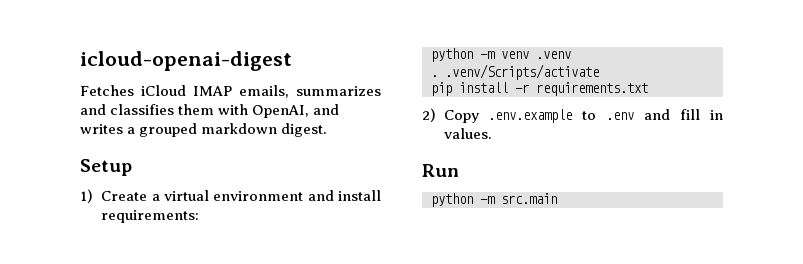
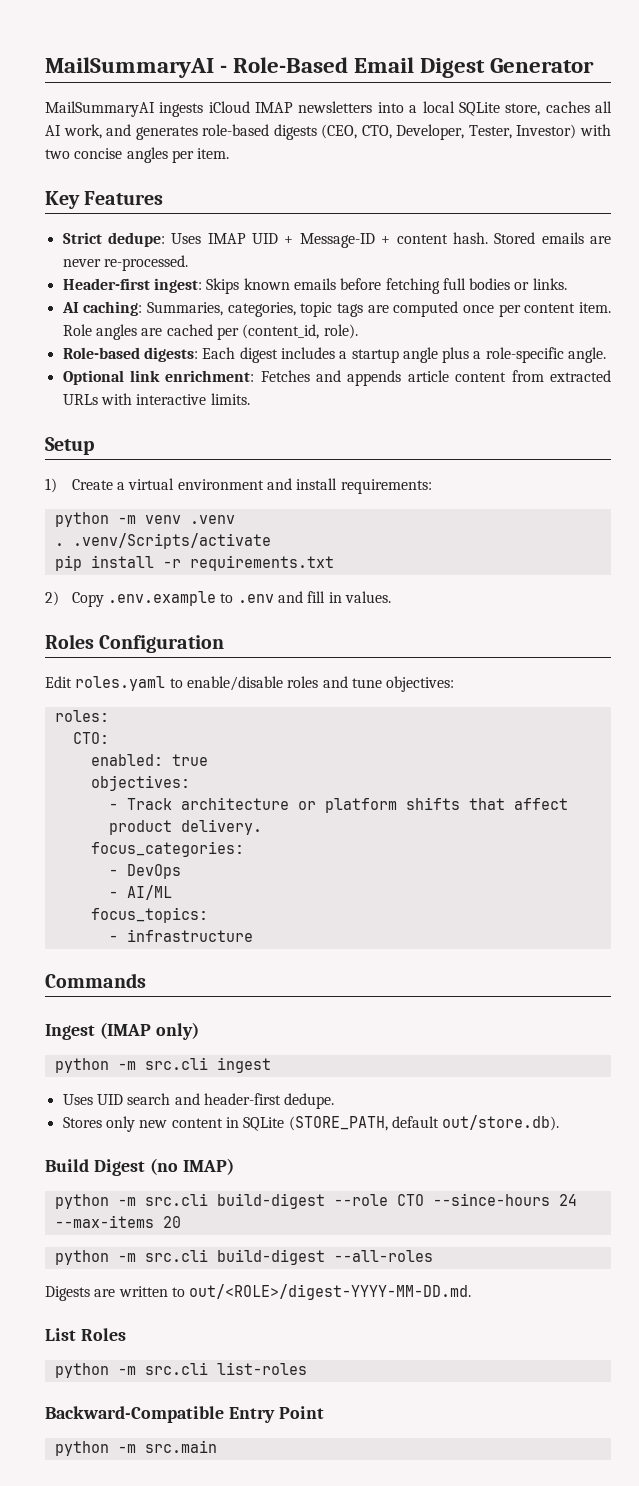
- icloud-openai-digest
- Fetches iCloud IMAP emails, summarizes and classifies them with OpenAI, and writes a grouped markdown digest.
+ MailSummaryAI - Role-Based Email Digest Generator
+ MailSummaryAI ingests iCloud IMAP newsletters into a local SQLite store, caches all AI work, and generates role-based digests (CEO, CTO, Developer, Tester, Investor) with two concise angles per item.
+ Key Features
+ Strict dedupe: Uses IMAP UID + Message-ID + content hash. Stored emails are never re-processed.
+ Header-first ingest: Skips known emails before fetching full bodies or links.
+ AI caching: Summaries, categories, topic tags are computed once per content item. Role angles are cached per (content_id, role).
+ Role-based digests: Each digest includes a startup angle plus a role-specific angle.
+ Optional link enrichment: Fetches and appends article content from extracted URLs with interactive limits.
- Run
+ Roles Configuration
+ Edit roles.yaml to enable/disable roles and tune objectives:
+ roles:
+ CTO:
+ enabled: true
+ objectives:
+ - Track architecture or platform shifts that affect product delivery.
+ focus_categories:
+ - DevOps
+ - AI/ML
+ focus_topics:
+ - infrastructure
+ Commands
+ Ingest (IMAP only)
+ python -m src.cli ingest
+ Uses UID search and header-first dedupe.
+ Stores only new content in SQLite (STORE_PATH, default out/store.db).
+ Build Digest (no IMAP)
+ python -m src.cli build-digest --role CTO --since-hours 24 --max-items 20
+ python -m src.cli build-digest --all-roles
+ Digests are written to out/<ROLE>/digest-YYYY-MM-DD.md.
+ List Roles
+ python -m src.cli list-roles
+ Backward-Compatible Entry Point

